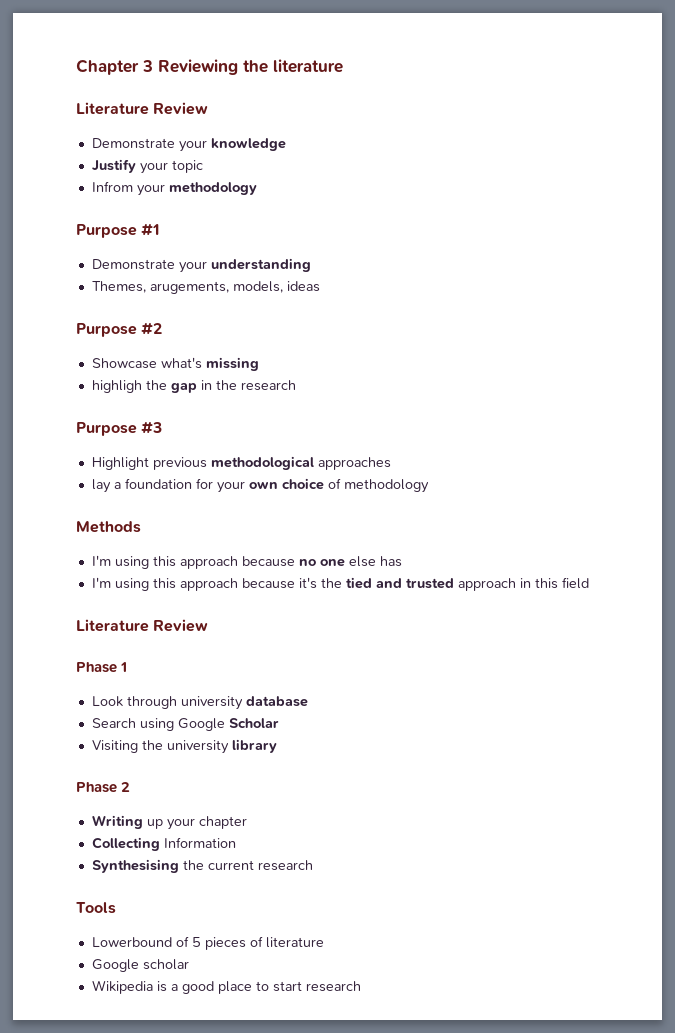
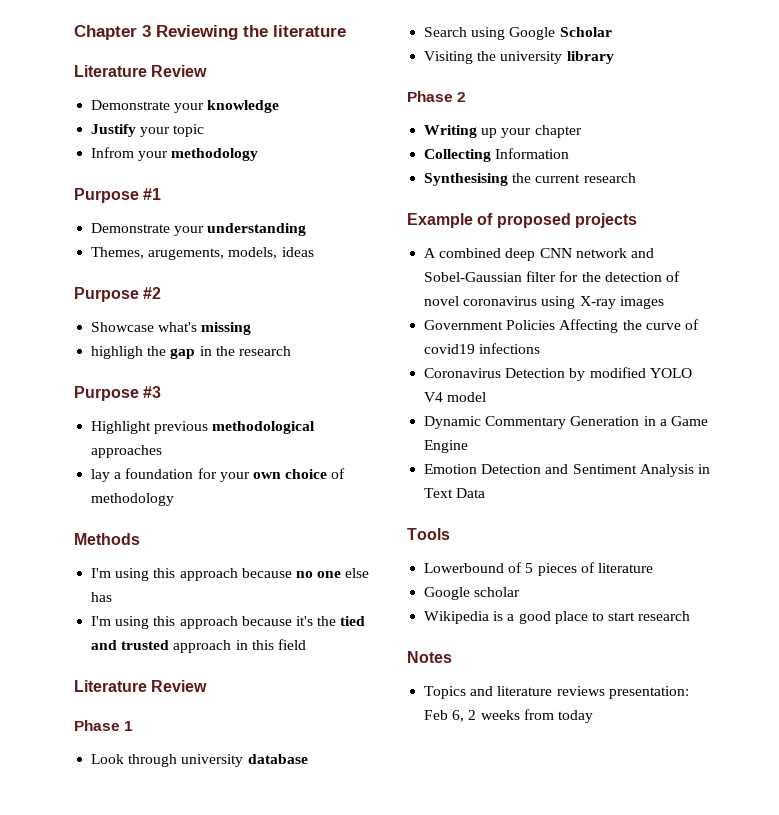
+ Example of proposed projects
+ A combined deep CNN network and Sobel-Gaussian filter for the detection of novel coronavirus using X-ray images
+ Government Policies Affecting the curve of covid19 infections
+ Coronavirus Detection by modified YOLO V4 model
+ Dynamic Commentary Generation in a Game Engine
+ Emotion Detection and Sentiment Analysis in Text Data
+ Notes
+ Topics and literature reviews presentation: Feb 6, 2 weeks from today

